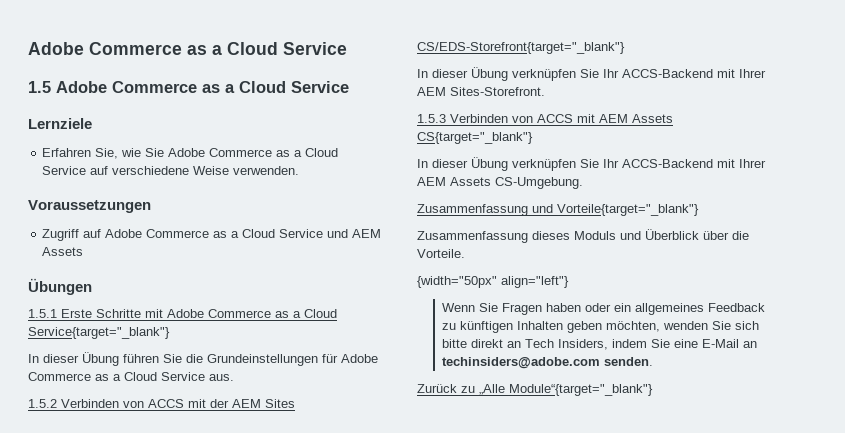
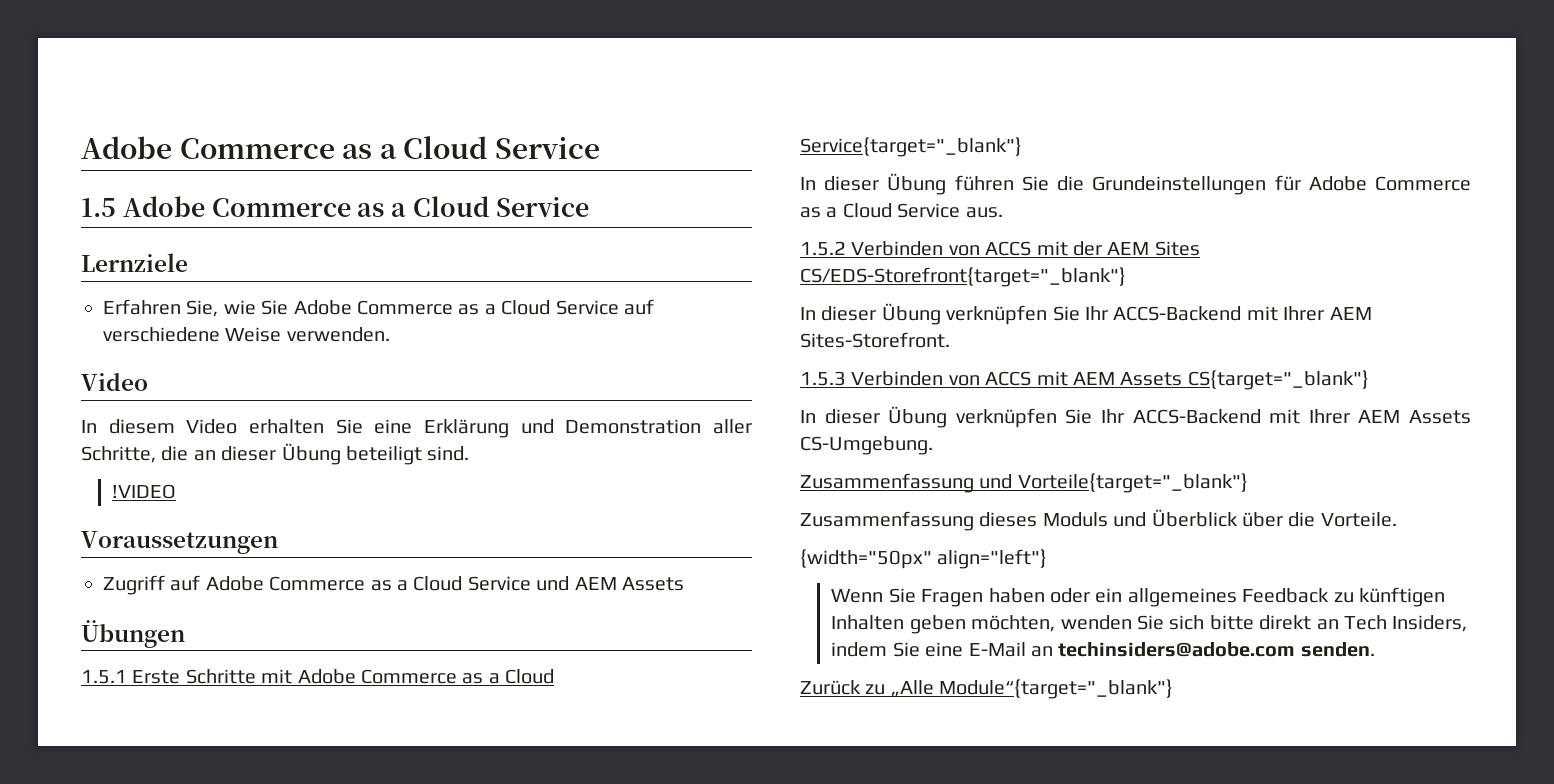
  Erfahren Sie, wie Sie Adobe Commerce as a Cloud Service auf verschiedene Weise verwenden.
+ Video
+ In diesem Video erhalten Sie eine Erklärung und Demonstration aller Schritte, die an dieser Übung beteiligt sind.
+ !VIDEO

